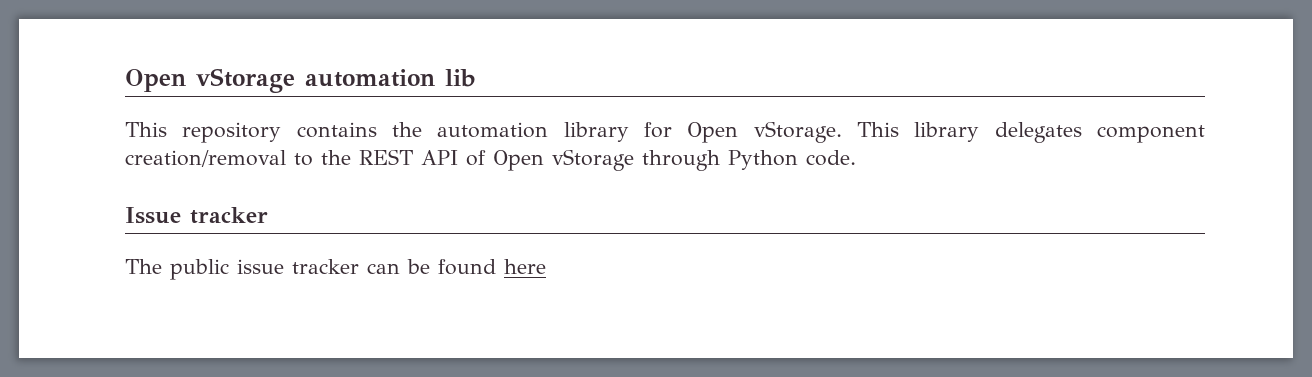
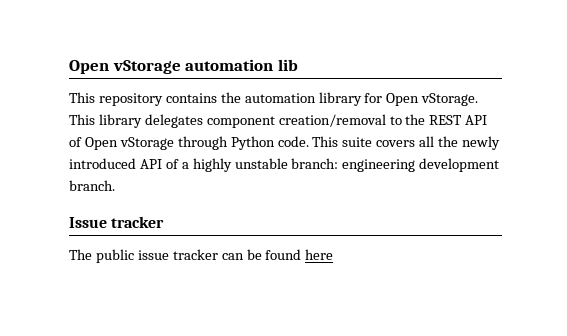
+ This suite covers all the newly introduced API of a highly unstable branch: engineering development branch.

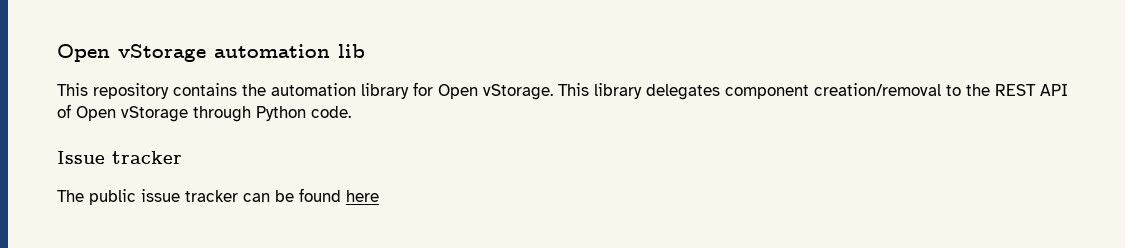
- This suite covers all the newly introduced API of a highly unstable branch: engineering development branch.

